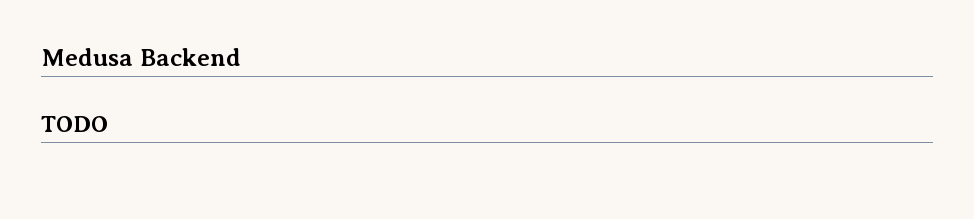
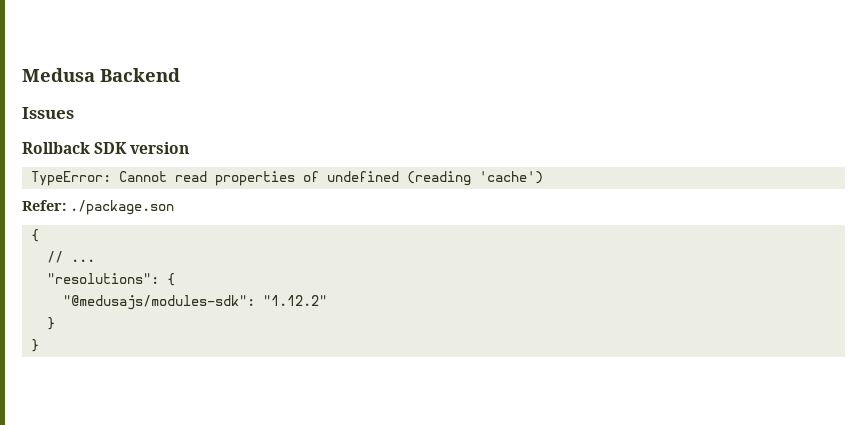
- TODO
+ Issues
+ Rollback SDK version
+ TypeError: Cannot read properties of undefined (reading 'cache')
+ Refer: ./package.son
+ {
+ // ...
+ "resolutions": {
+ "@medusajs/modules-sdk": "1.12.2"
+ }
+ }

